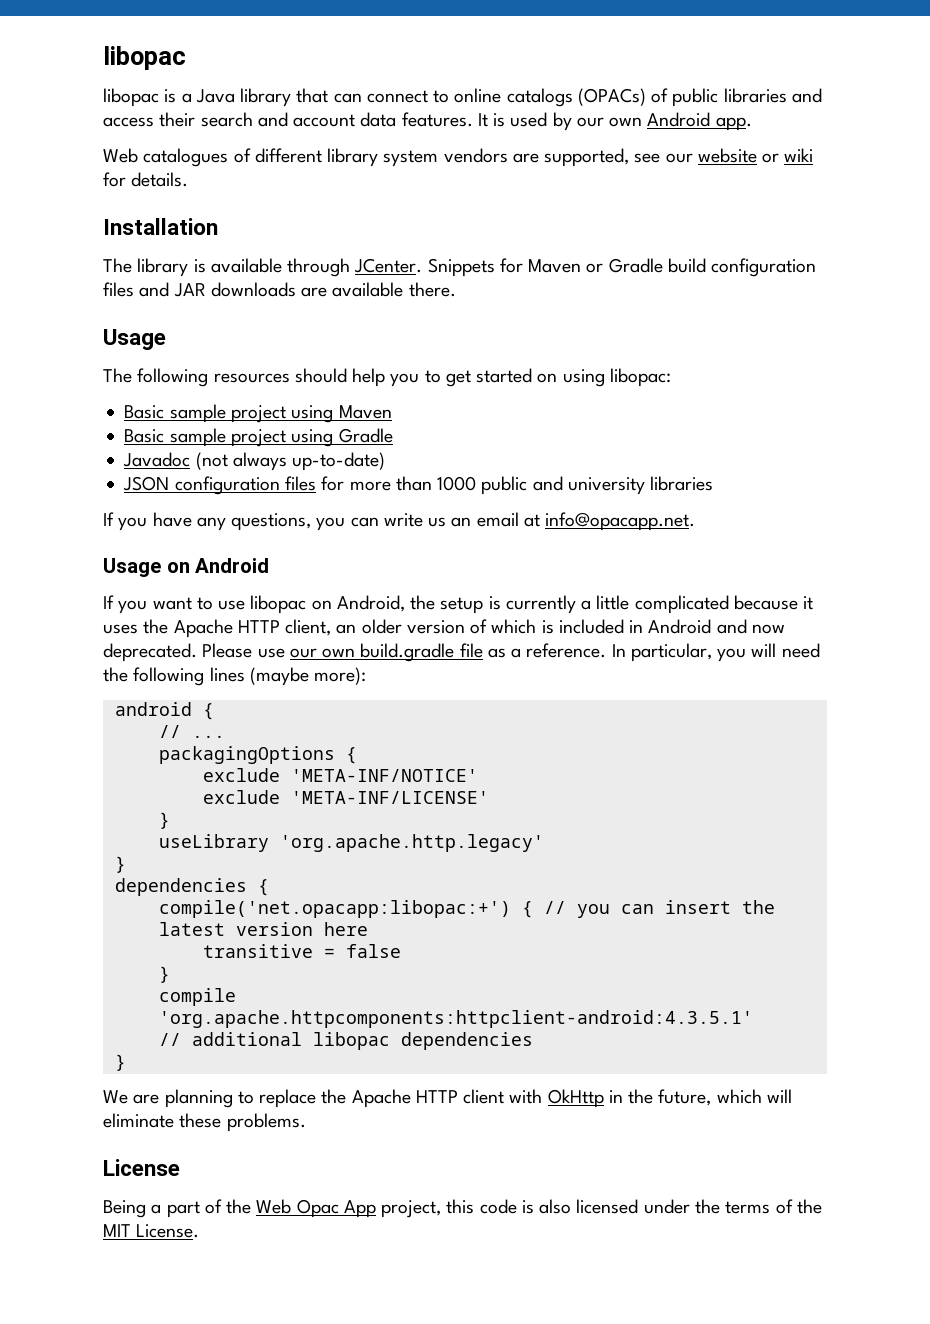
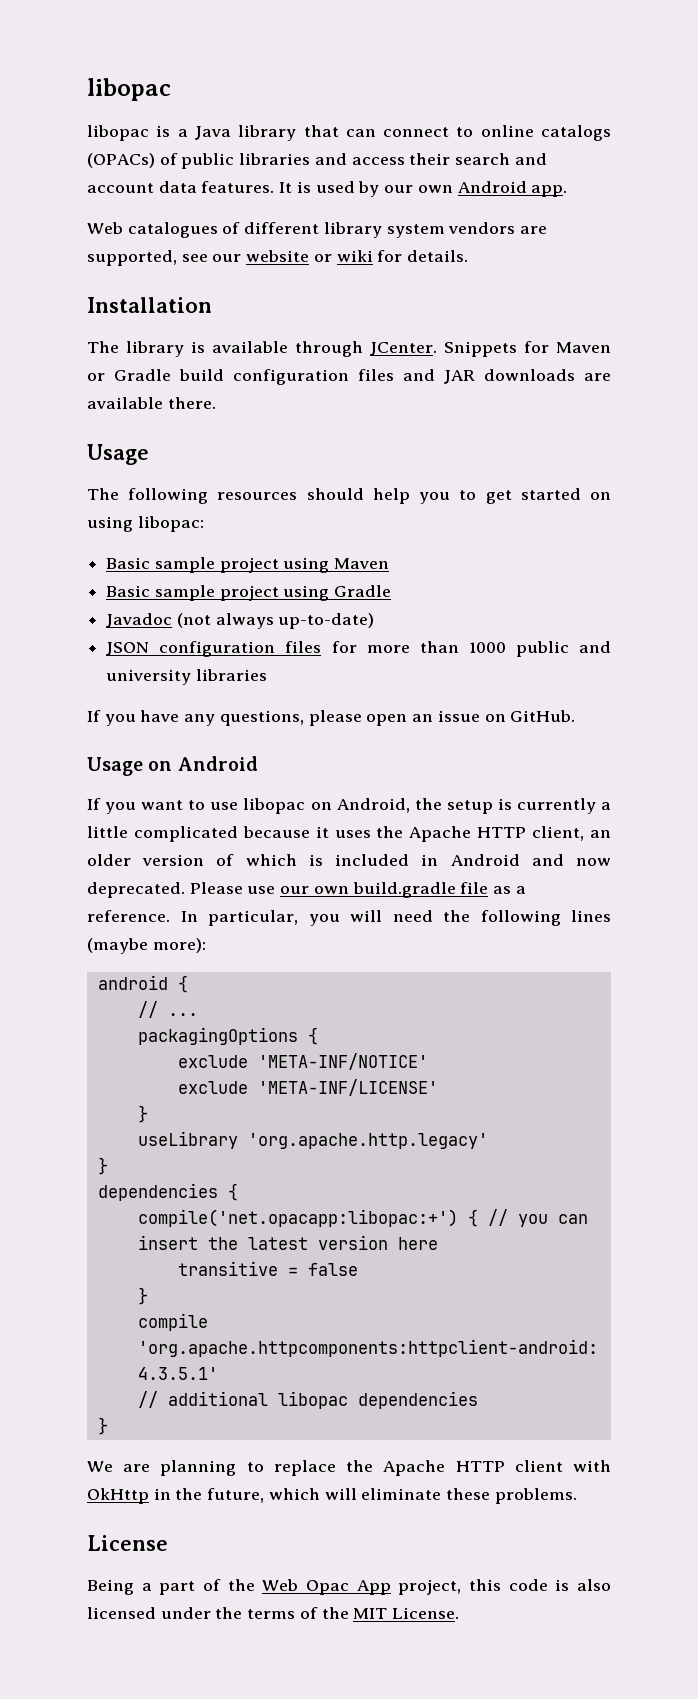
- If you have any questions, you can write us an email at info@opacapp.net.
+ If you have any questions, please open an issue on GitHub.

